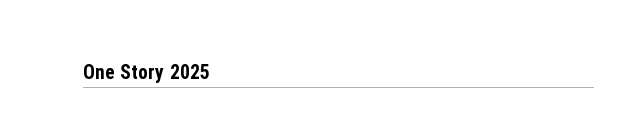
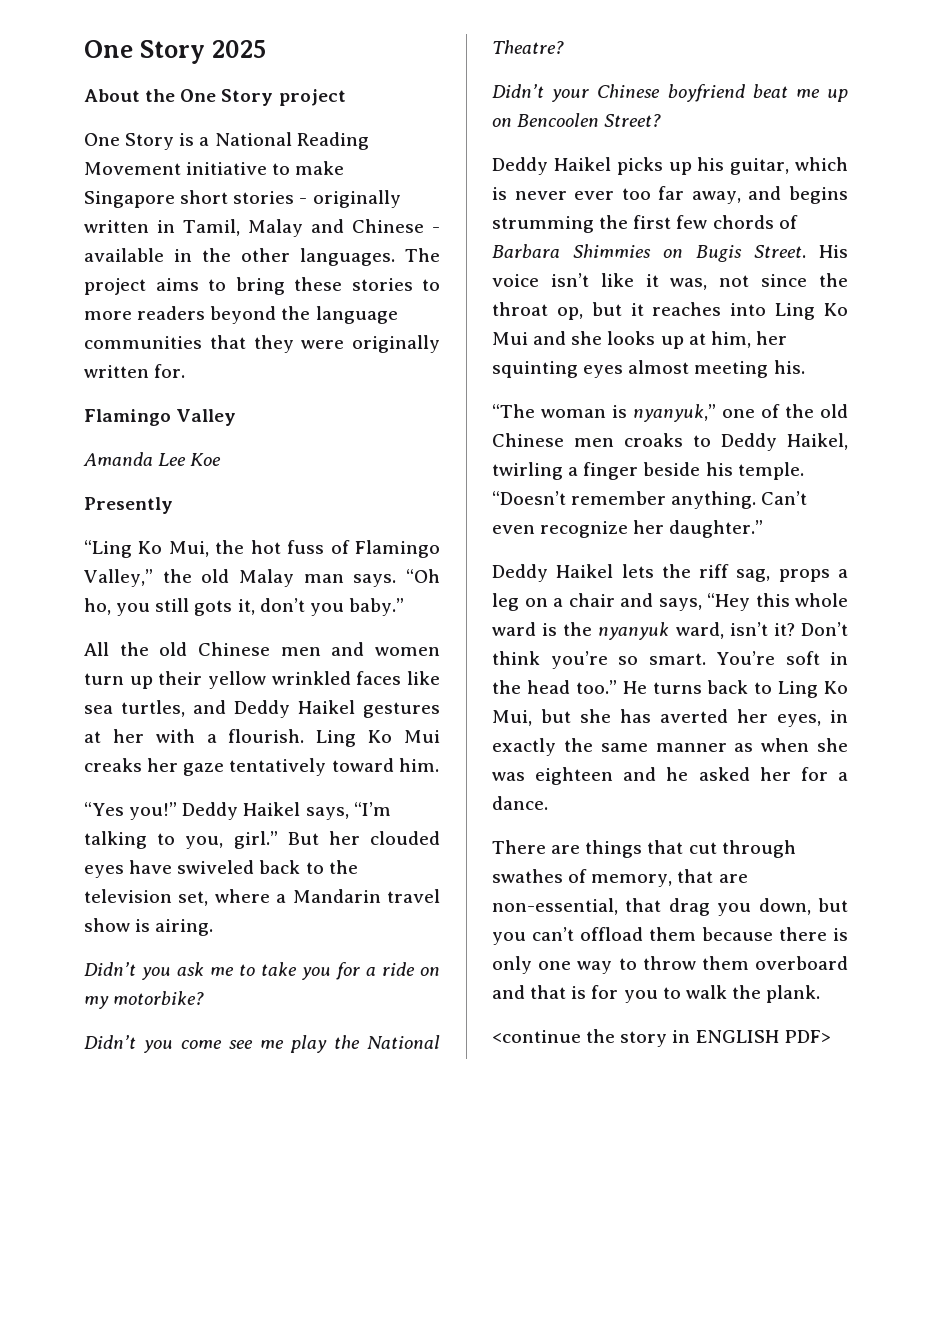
+ About the One Story project
+ One Story is a National Reading Movement initiative to make Singapore short stories - originally written in Tamil, Malay and Chinese - available in the other languages. The project aims to bring these stories to more readers beyond the language communities that they were originally written for.
+ Flamingo Valley
+ Amanda Lee Koe
+ Presently
+ “Ling Ko Mui, the hot fuss of Flamingo Valley,” the old Malay man says. “Oh ho, you still gots it, don’t you baby.”
+ All the old Chinese men and women turn up their yellow wrinkled faces like sea turtles, and Deddy Haikel gestures at her with a flourish. Ling Ko Mui creaks her gaze tentatively toward him.
+ “Yes you!” Deddy Haikel says, “I’m talking to you, girl.” But her clouded eyes have swiveled back to the television set, where a Mandarin travel show is airing.
+ Didn’t you ask me to take you for a ride on my motorbike?
+ Didn’t you come see me play the National Theatre?
+ Didn’t your Chinese boyfriend beat me up on Bencoolen Street?
+ Deddy Haikel picks up his guitar, which is never ever too far away, and begins strumming the first few chords of Barbara Shimmies on Bugis Street. His voice isn’t like it was, not since the throat op, but it reaches into Ling Ko Mui and she looks up at him, her squinting eyes almost meeting his.
+ “The woman is nyanyuk,” one of the old Chinese men croaks to Deddy Haikel, twirling a finger beside his temple. “Doesn’t remember anything. Can’t even recognize her daughter.”
+ Deddy Haikel lets the riff sag, props a leg on a chair and says, “Hey this whole ward is the nyanyuk ward, isn’t it? Don’t think you’re so smart. You’re soft in the head too.” He turns back to Ling Ko Mui, but she has averted her eyes, in exactly the same manner as when she was eighteen and he asked her for a dance.
+ There are things that cut through swathes of memory, that are non-essential, that drag you down, but you can’t offload them because there is only one way to throw them overboard and that is for you to walk the plank.
+ <continue the story in ENGLISH PDF>

